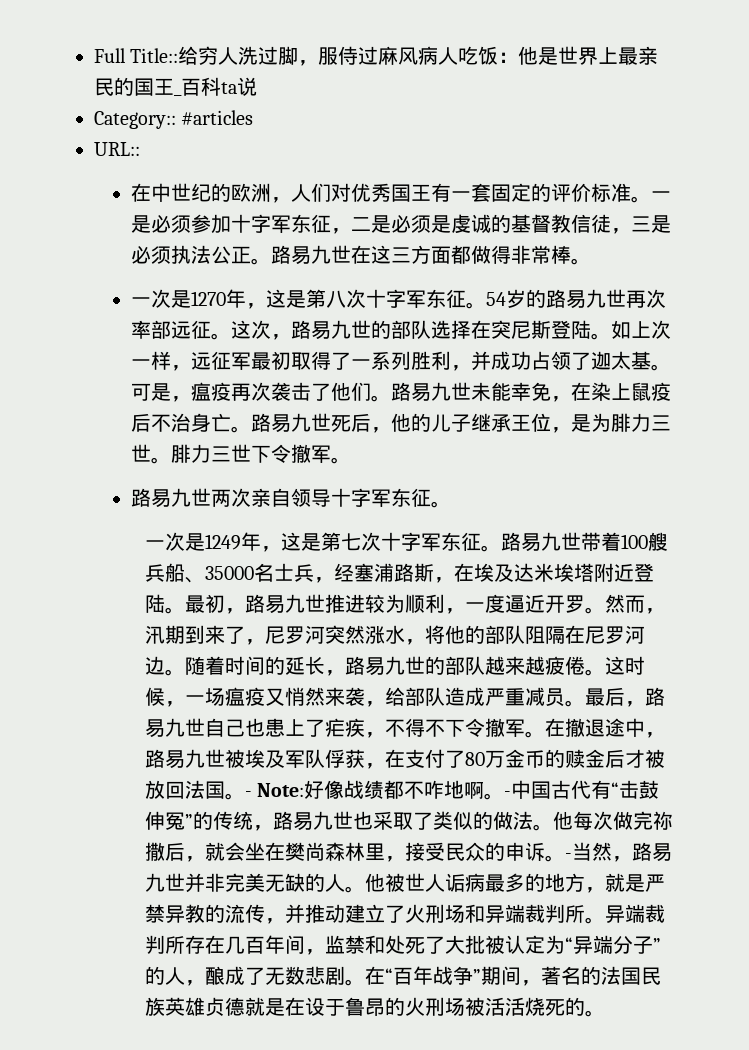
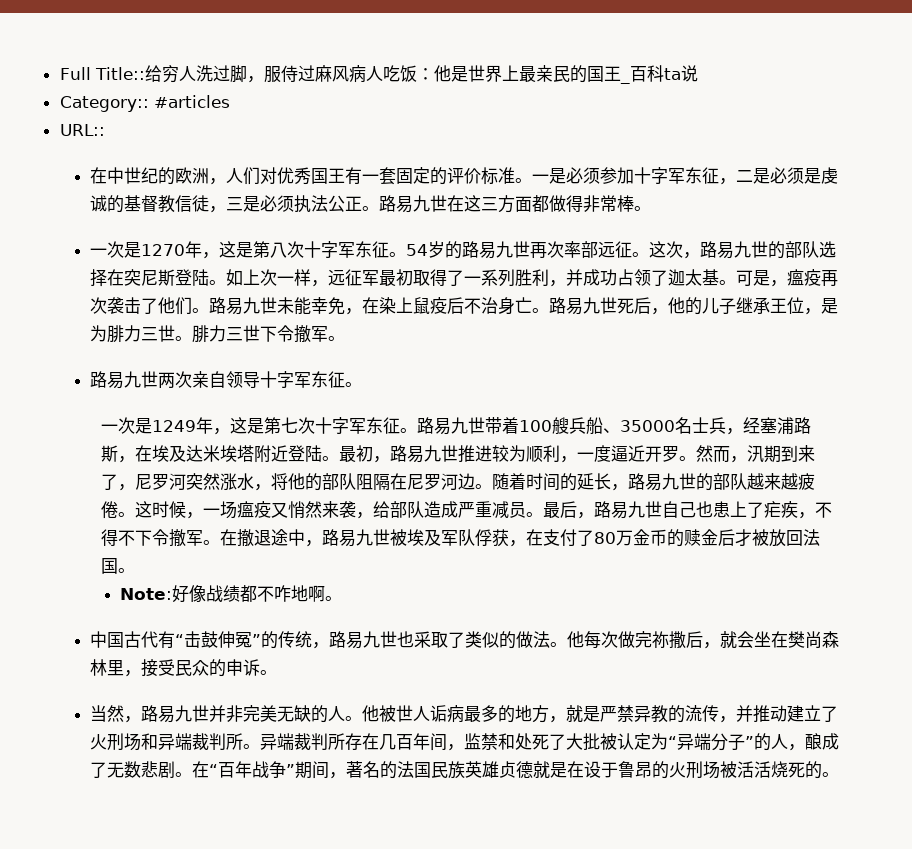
- 在撤退途中，路易九世被埃及军队俘获，在支付了80万金币的赎金后才被放回法国。- Note:好像战绩都不咋地啊。-中国古代有“击鼓伸冤”的传统，路易九世也采取了类似的做法。
+ 在撤退途中，路易九世被埃及军队俘获，在支付了80万金币的赎金后才被放回法国。
+ Note:好像战绩都不咋地啊。
+ 中国古代有“击鼓伸冤”的传统，路易九世也采取了类似的做法。
- 他每次做完祢撒后，就会坐在樊尚森林里，接受民众的申诉。-当然，路易九世并非完美无缺的人。
+ 他每次做完祢撒后，就会坐在樊尚森林里，接受民众的申诉。
+ 当然，路易九世并非完美无缺的人。

